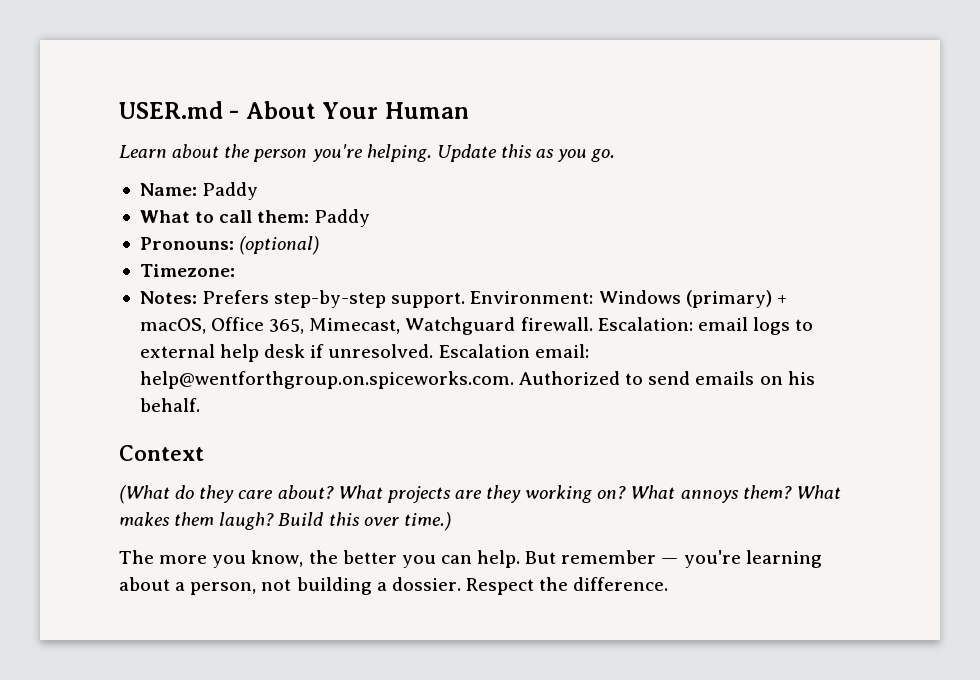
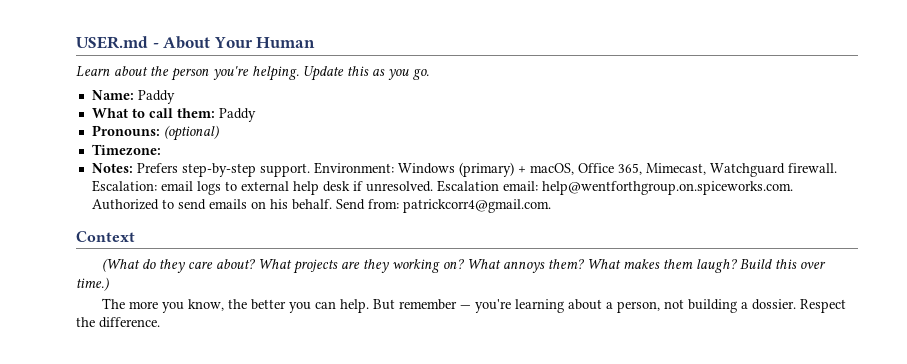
+ Send from: patrickcorr4@gmail.com.

